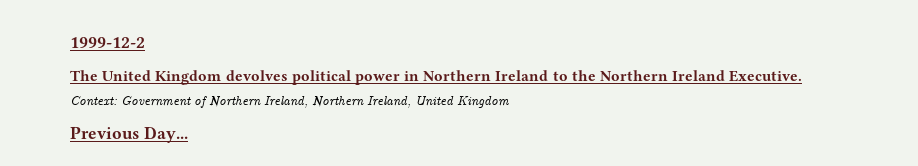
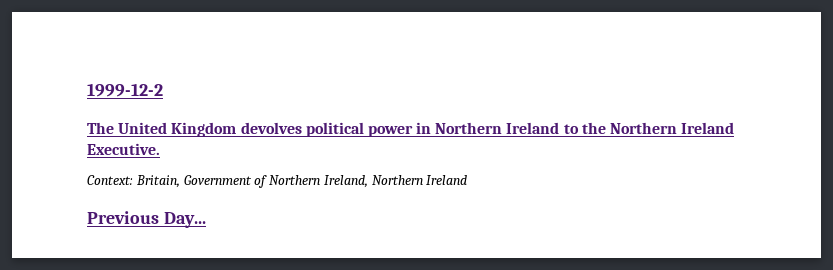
- Context: Government of Northern Ireland, Northern Ireland, United Kingdom
+ Context: Britain, Government of Northern Ireland, Northern Ireland

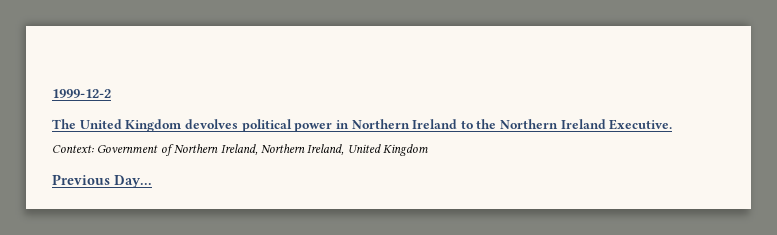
- Context: Britain, Government of Northern Ireland, Northern Ireland
+ Context: Government of Northern Ireland, Northern Ireland, United Kingdom

